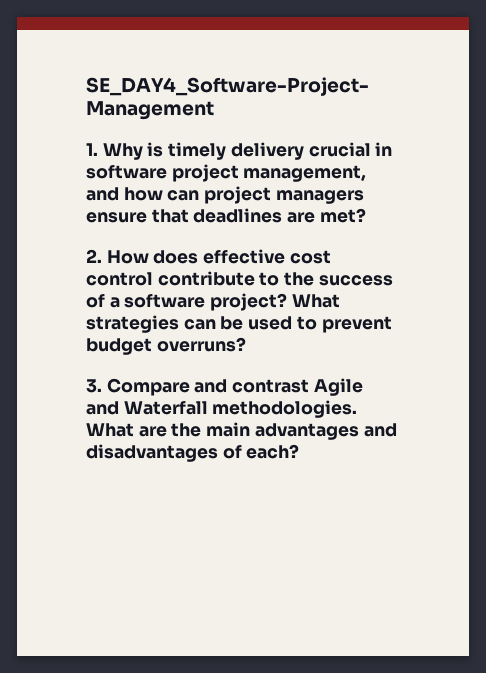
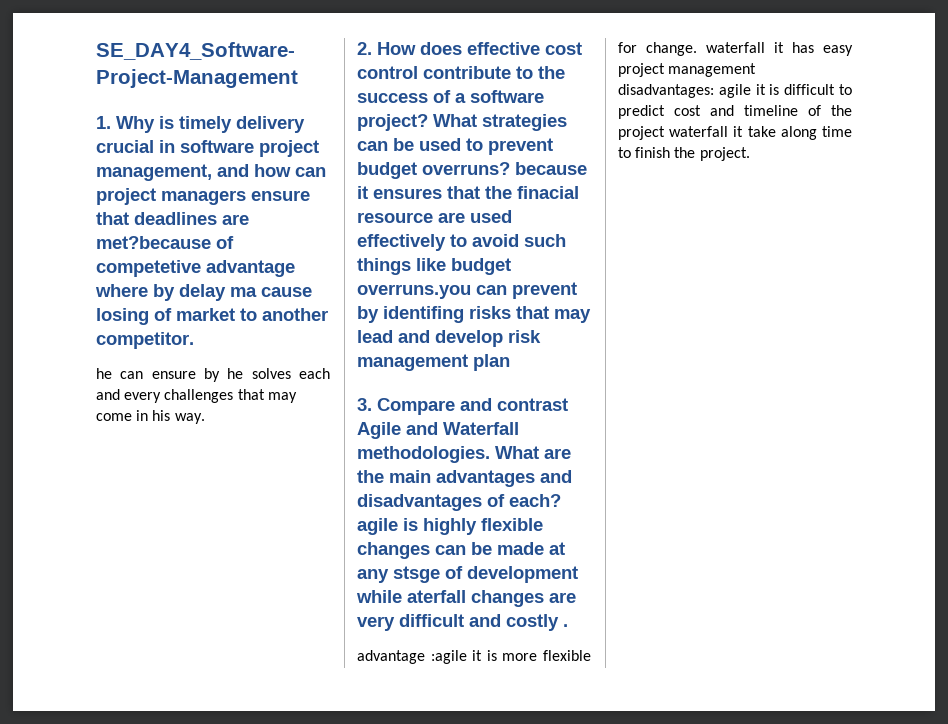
- 1. Why is timely delivery crucial in software project management, and how can project managers ensure that deadlines are met?
+ 1. Why is timely delivery crucial in software project management, and how can project managers ensure that deadlines are met?because of competetive advantage where by delay ma cause losing of market to another competitor.
+ he can ensure by he solves each and every challenges that may come in his way.
- What strategies can be used to prevent budget overruns?
+ What strategies can be used to prevent budget overruns? because it ensures that the finacial resource are used effectively to avoid such things like budget overruns.you can prevent by identifing risks that may lead and develop risk management plan
- What are the main advantages and disadvantages of each?
+ What are the main advantages and disadvantages of each? agile is highly flexible changes can be made at any stsge of development while aterfall changes are very difficult and costly .
+ advantage :agile it is more flexible for change. waterfall it has easy project management disadvantages: agile it is difficult to predict cost and timeline of the project waterfall it take along time to finish the project.

